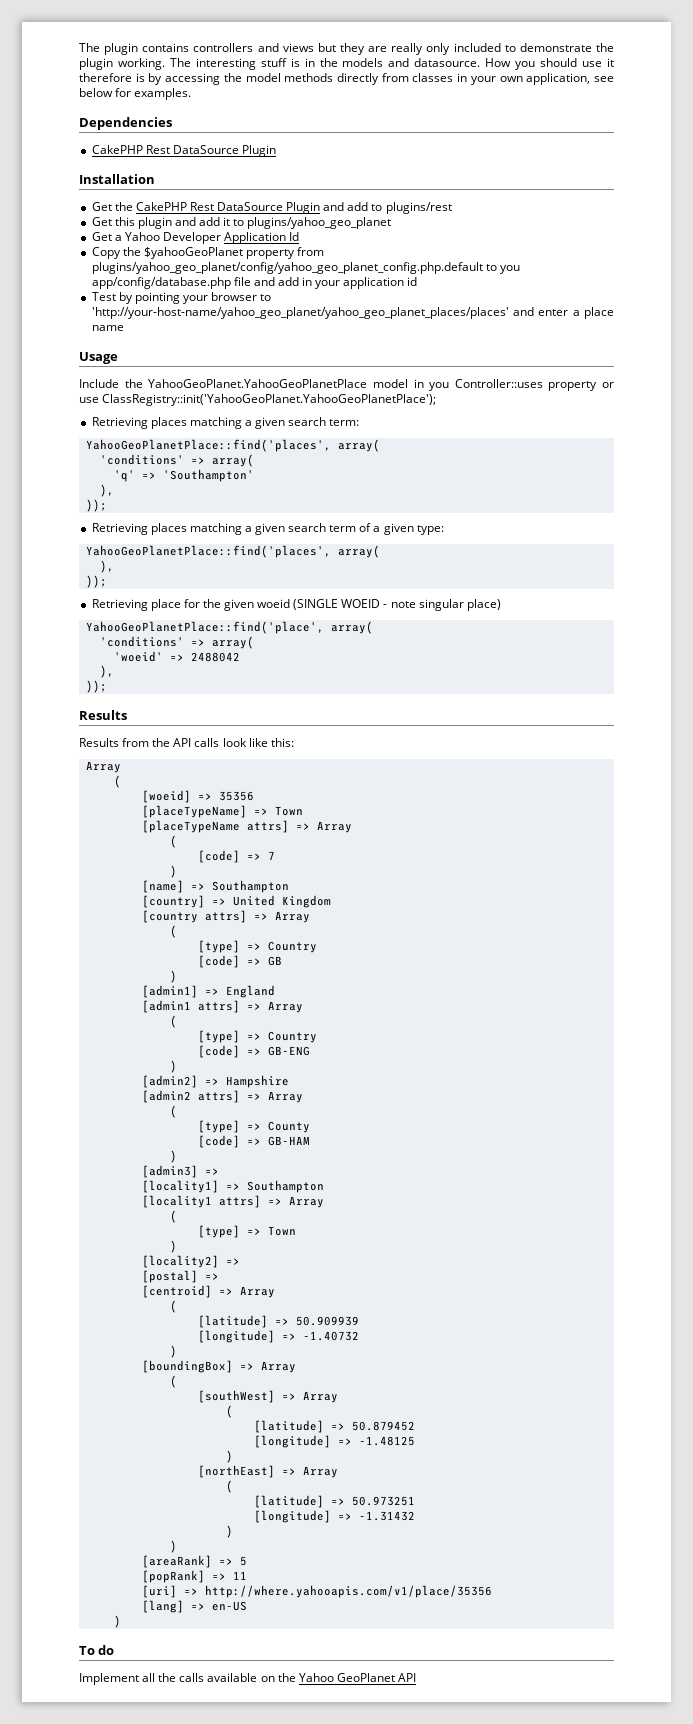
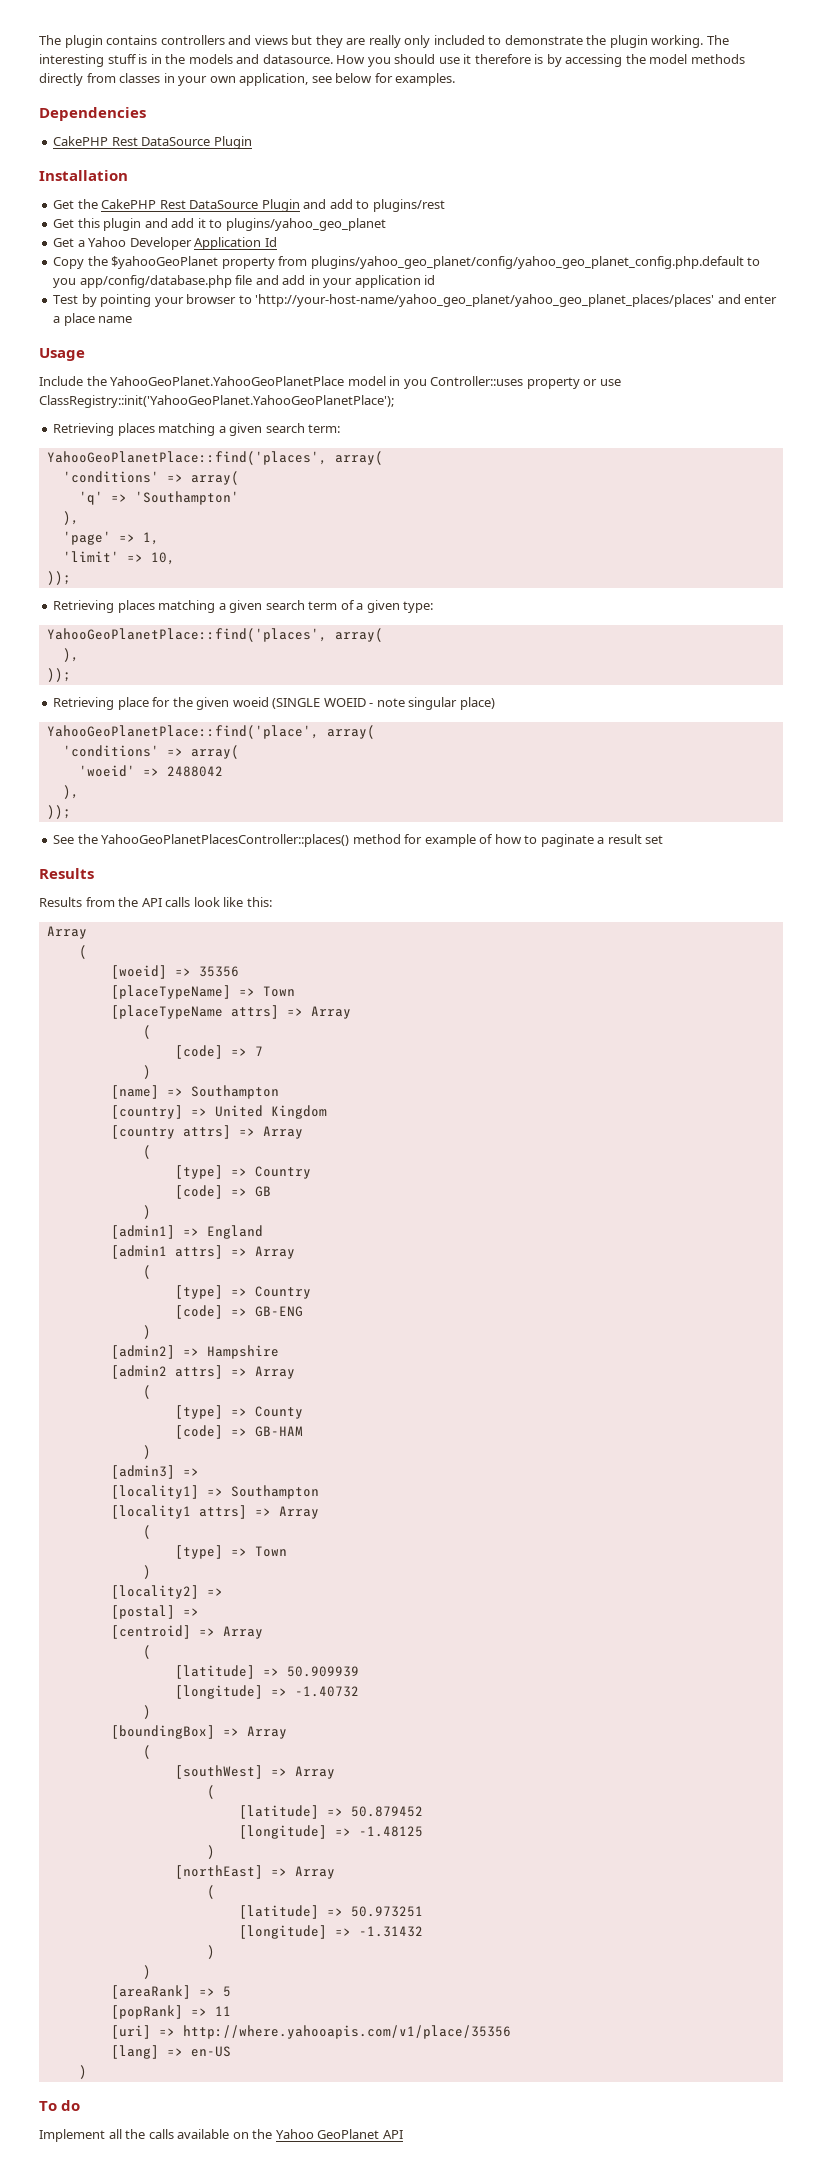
+ 'page' => 1,
+ 'limit' => 10,
+ See the YahooGeoPlanetPlacesController::places() method for example of how to paginate a result set

